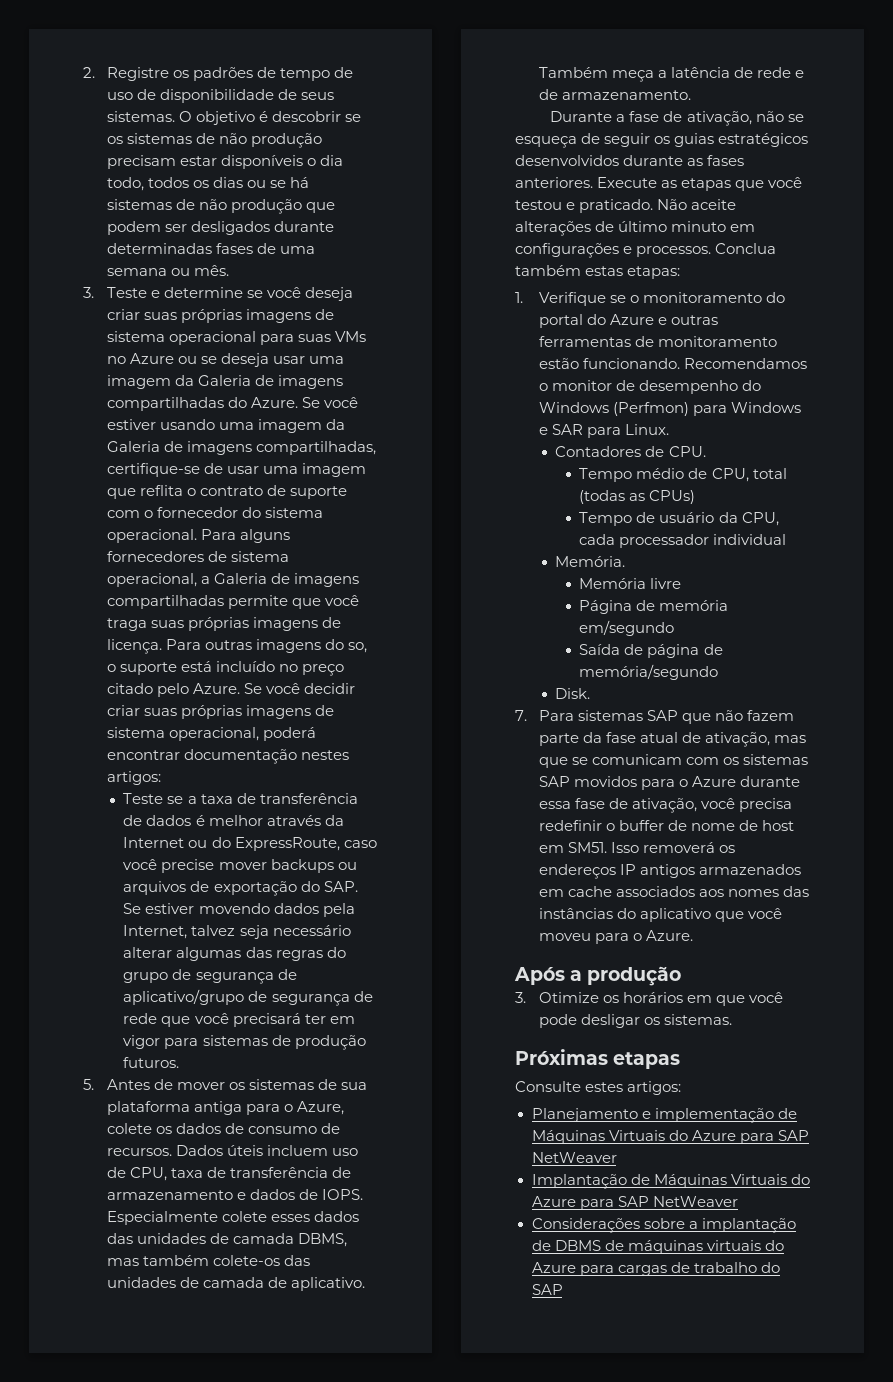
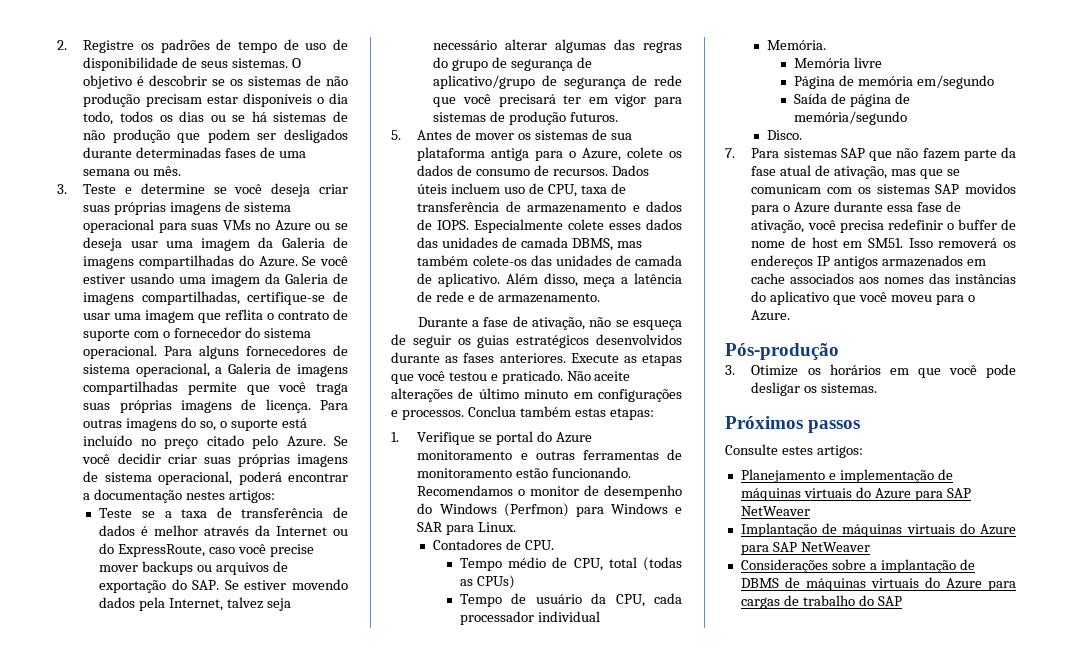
- Se você decidir criar suas próprias imagens de sistema operacional, poderá encontrar documentação nestes artigos:
+ Se você decidir criar suas próprias imagens de sistema operacional, poderá encontrar a documentação nestes artigos:
- Também meça a latência de rede e de armazenamento.
+ Além disso, meça a latência de rede e de armazenamento.
- 1. Verifique se o monitoramento do portal do Azure e outras ferramentas de monitoramento estão funcionando.
+ 1. Verifique se portal do Azure monitoramento e outras ferramentas de monitoramento estão funcionando.
- Disk.
+ Disco.
- Após a produção
+ Pós-produção
- Próximas etapas
+ Próximos passos
- Planejamento e implementação de Máquinas Virtuais do Azure para SAP NetWeaver
+ Planejamento e implementação de máquinas virtuais do Azure para SAP NetWeaver
- Implantação de Máquinas Virtuais do Azure para SAP NetWeaver
+ Implantação de máquinas virtuais do Azure para SAP NetWeaver

